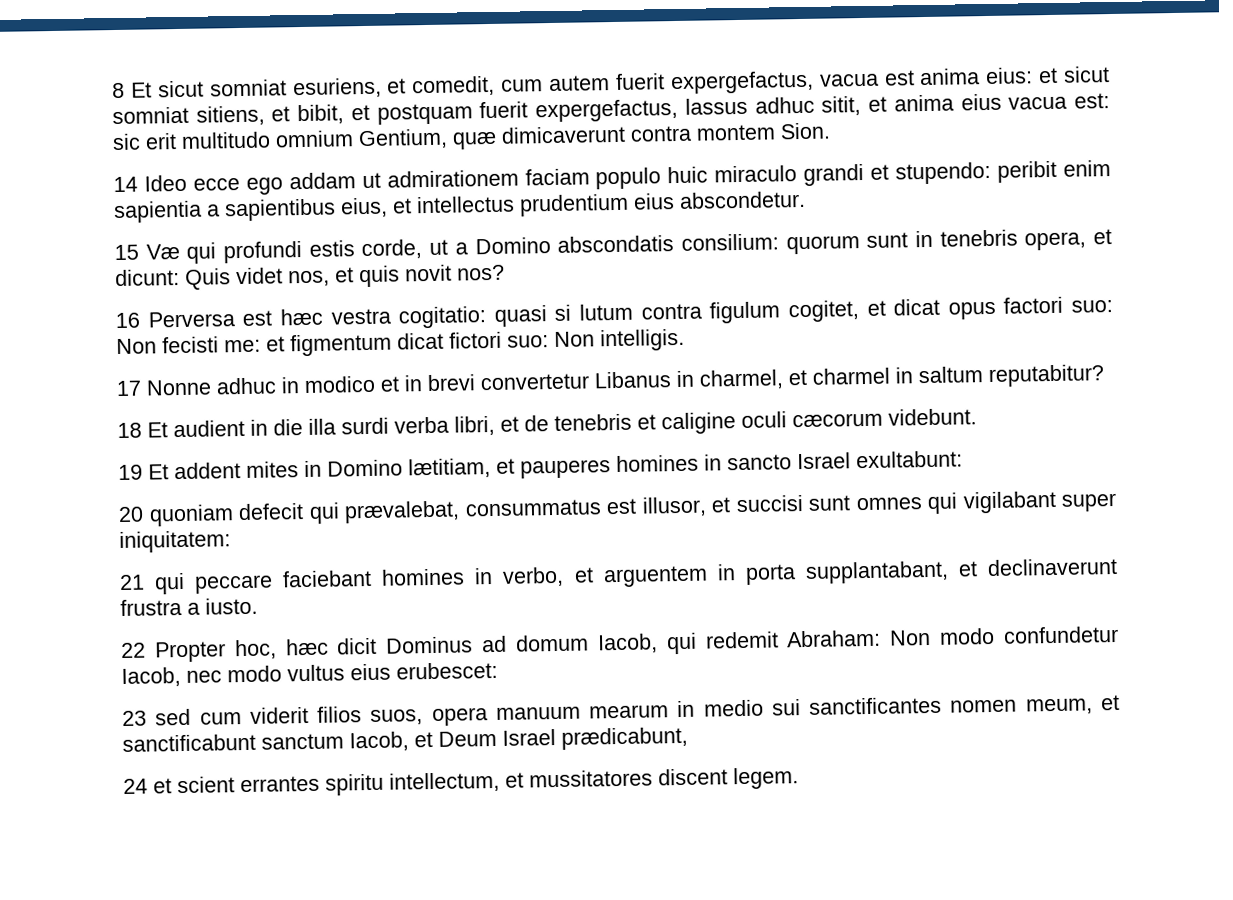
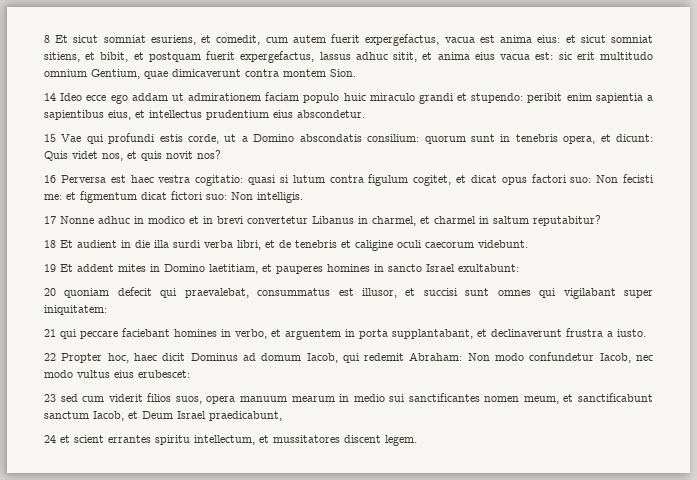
- 8 Et sicut somniat esuriens, et comedit, cum autem fuerit expergefactus, vacua est anima eius: et sicut somniat sitiens, et bibit, et postquam fuerit expergefactus, lassus adhuc sitit, et anima eius vacua est: sic erit multitudo omnium Gentium, quæ dimicaverunt contra montem Sion.
+ 8 Et sicut somniat esuriens, et comedit, cum autem fuerit expergefactus, vacua est anima eius: et sicut somniat sitiens, et bibit, et postquam fuerit expergefactus, lassus adhuc sitit, et anima eius vacua est: sic erit multitudo omnium Gentium, quae dimicaverunt contra montem Sion.
- 15 Væ qui profundi estis corde, ut a Domino abscondatis consilium: quorum sunt in tenebris opera, et dicunt: Quis videt nos, et quis novit nos?
+ 15 Vae qui profundi estis corde, ut a Domino abscondatis consilium: quorum sunt in tenebris opera, et dicunt: Quis videt nos, et quis novit nos?
- 16 Perversa est hæc vestra cogitatio: quasi si lutum contra figulum cogitet, et dicat opus factori suo: Non fecisti me: et figmentum dicat fictori suo: Non intelligis.
+ 16 Perversa est haec vestra cogitatio: quasi si lutum contra figulum cogitet, et dicat opus factori suo: Non fecisti me: et figmentum dicat fictori suo: Non intelligis.
- 18 Et audient in die illa surdi verba libri, et de tenebris et caligine oculi cæcorum videbunt.
+ 18 Et audient in die illa surdi verba libri, et de tenebris et caligine oculi caecorum videbunt.
- 19 Et addent mites in Domino lætitiam, et pauperes homines in sancto Israel exultabunt:
+ 19 Et addent mites in Domino laetitiam, et pauperes homines in sancto Israel exultabunt:
- 20 quoniam defecit qui prævalebat, consummatus est illusor, et succisi sunt omnes qui vigilabant super iniquitatem:
+ 20 quoniam defecit qui praevalebat, consummatus est illusor, et succisi sunt omnes qui vigilabant super iniquitatem:
- 22 Propter hoc, hæc dicit Dominus ad domum Iacob, qui redemit Abraham: Non modo confundetur Iacob, nec modo vultus eius erubescet:
+ 22 Propter hoc, haec dicit Dominus ad domum Iacob, qui redemit Abraham: Non modo confundetur Iacob, nec modo vultus eius erubescet:
- 23 sed cum viderit filios suos, opera manuum mearum in medio sui sanctificantes nomen meum, et sanctificabunt sanctum Iacob, et Deum Israel prædicabunt,
+ 23 sed cum viderit filios suos, opera manuum mearum in medio sui sanctificantes nomen meum, et sanctificabunt sanctum Iacob, et Deum Israel praedicabunt,

